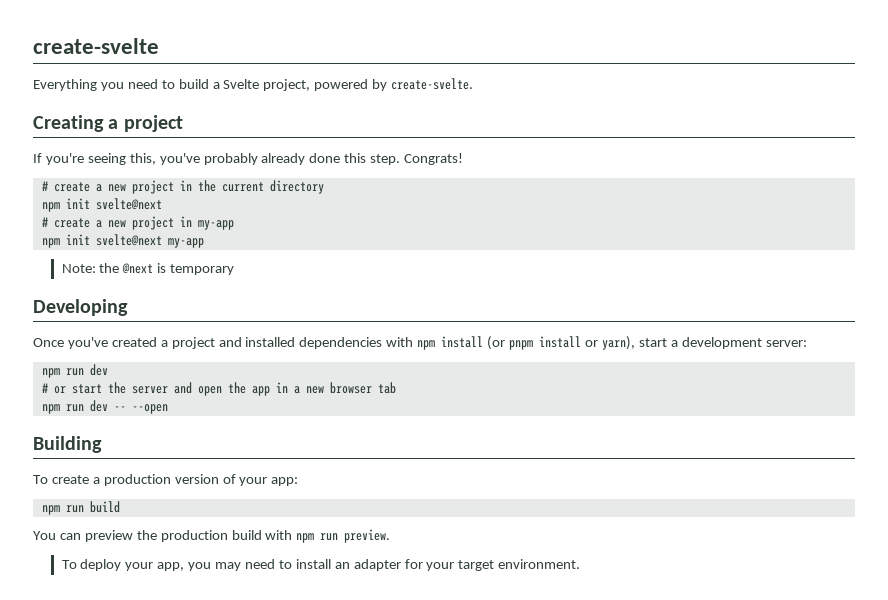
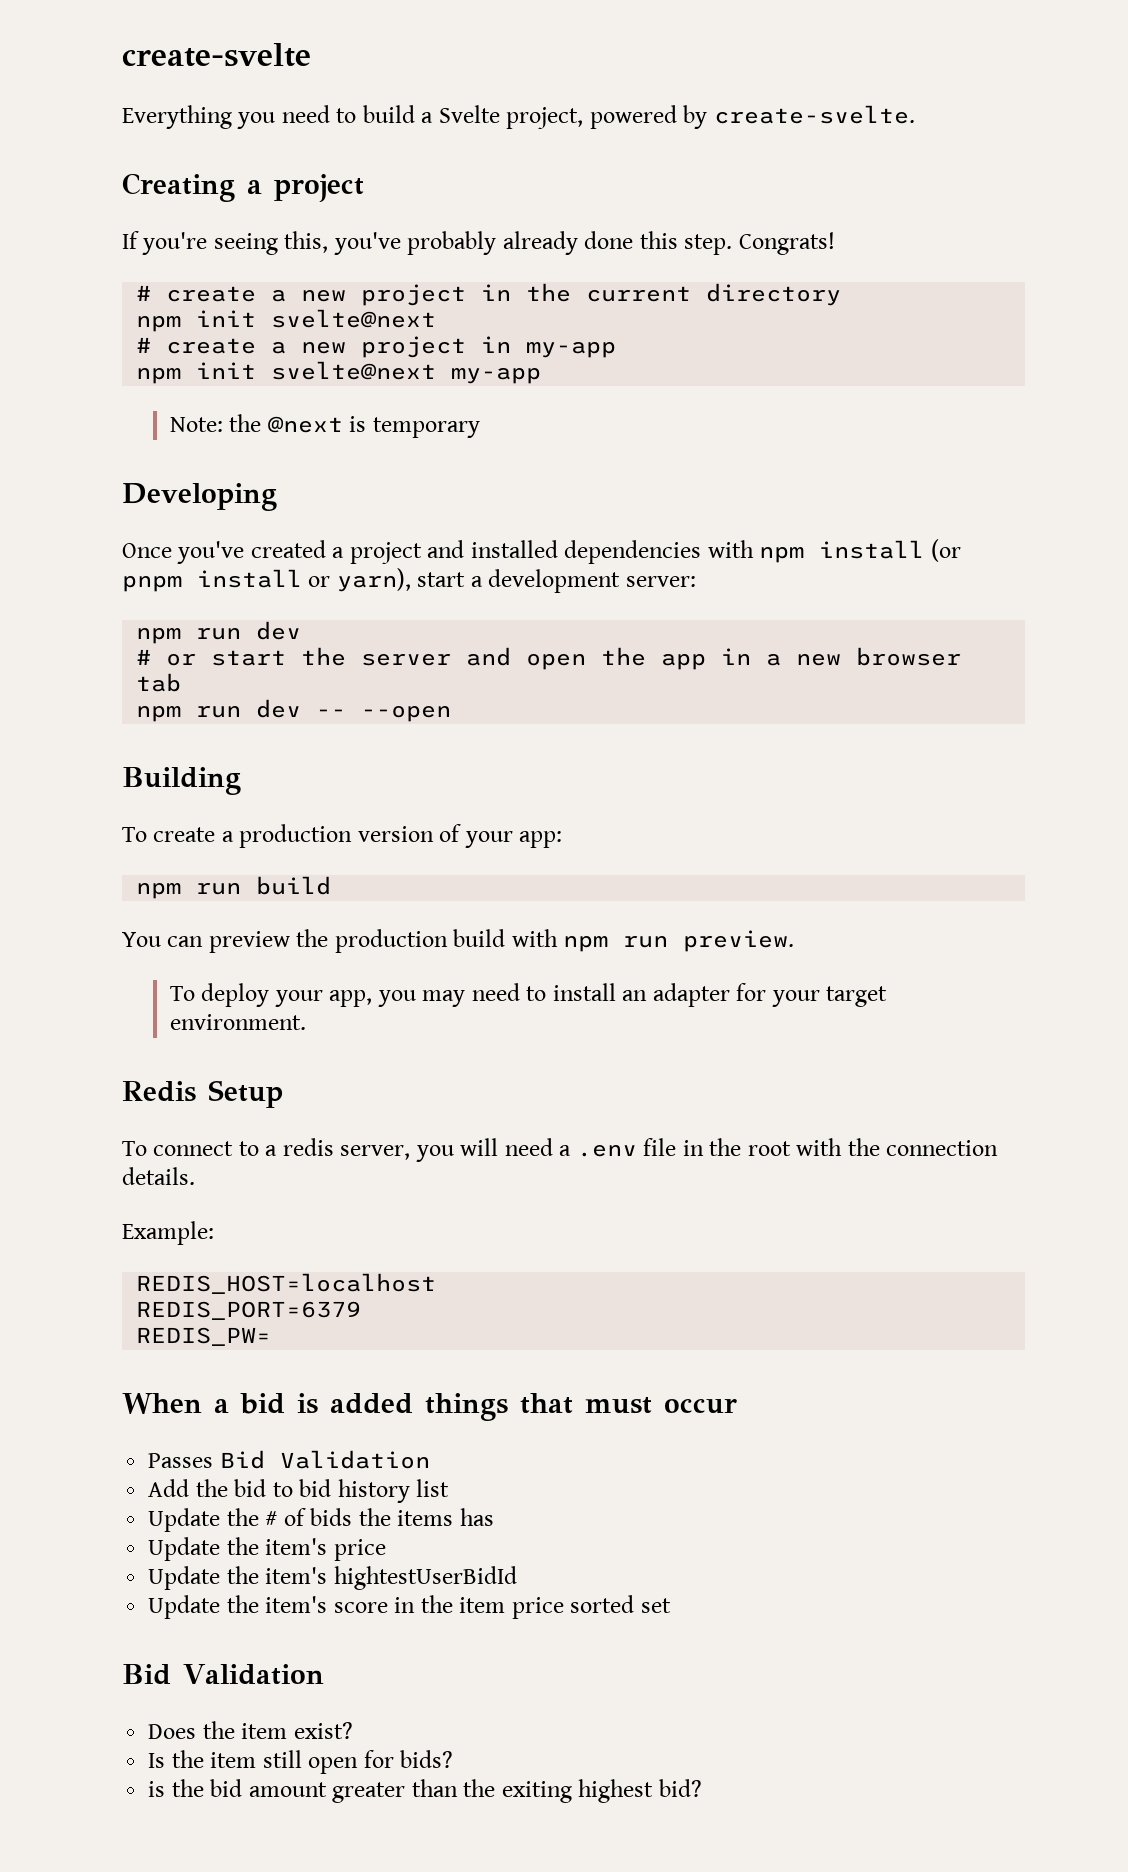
+ Redis Setup
+ To connect to a redis server, you will need a .env file in the root with the connection details.
+ Example:
+ REDIS_HOST=localhost
+ REDIS_PORT=6379
+ REDIS_PW=
+ When a bid is added things that must occur
+ Passes Bid Validation
+ Add the bid to bid history list
+ Update the # of bids the items has
+ Update the item's price
+ Update the item's hightestUserBidId
+ Update the item's score in the item price sorted set
+ Bid Validation
+ Does the item exist?
+ Is the item still open for bids?
+ is the bid amount greater than the exiting highest bid?

